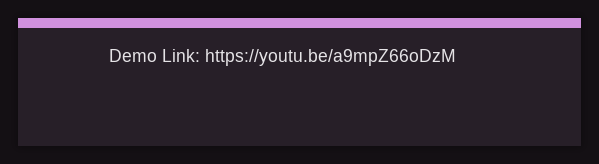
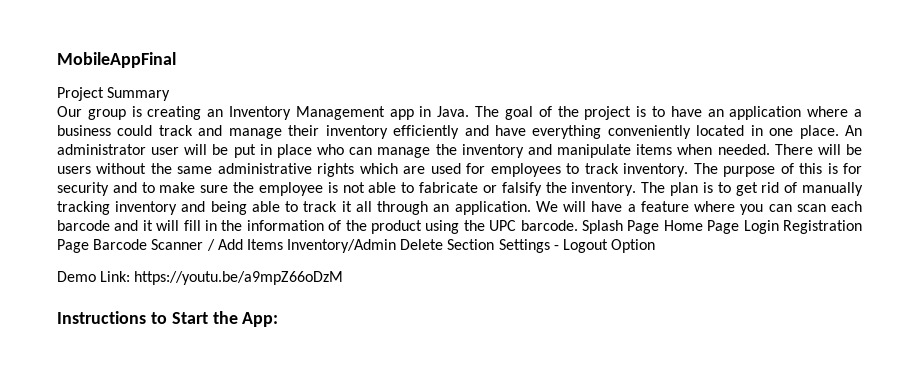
+ MobileAppFinal
+ Project Summary
+ Our group is creating an Inventory Management app in Java. The goal of the project is to have an application where a business could track and manage their inventory efficiently and have everything conveniently located in one place. An administrator user will be put in place who can manage the inventory and manipulate items when needed. There will be users without the same administrative rights which are used for employees to track inventory. The purpose of this is for security and to make sure the employee is not able to fabricate or falsify the inventory. The plan is to get rid of manually tracking inventory and being able to track it all through an application. We will have a feature where you can scan each barcode and it will fill in the information of the product using the UPC barcode. Splash Page Home Page Login Registration Page Barcode Scanner / Add Items Inventory/Admin Delete Section Settings - Logout Option
  Demo Link: https://youtu.be/a9mpZ66oDzM
+ Instructions to Start the App:

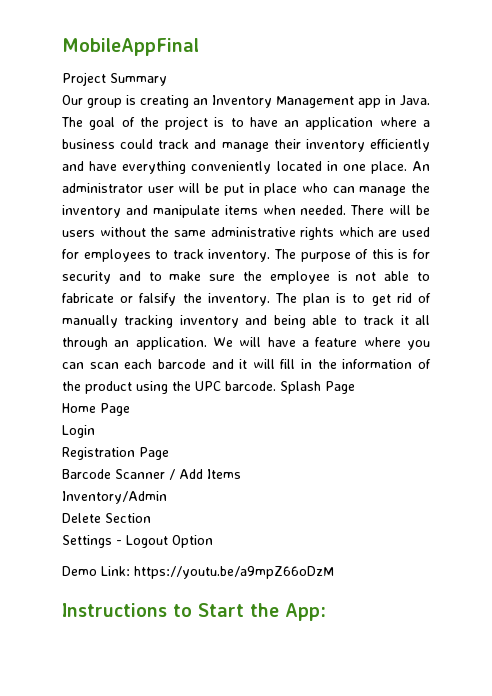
- Splash Page Home Page Login Registration Page Barcode Scanner / Add Items Inventory/Admin Delete Section Settings - Logout Option
+ Splash Page
+ Home Page
+ Login
+ Registration Page
+ Barcode Scanner / Add Items
+ Inventory/Admin
+ Delete Section
+ Settings - Logout Option

